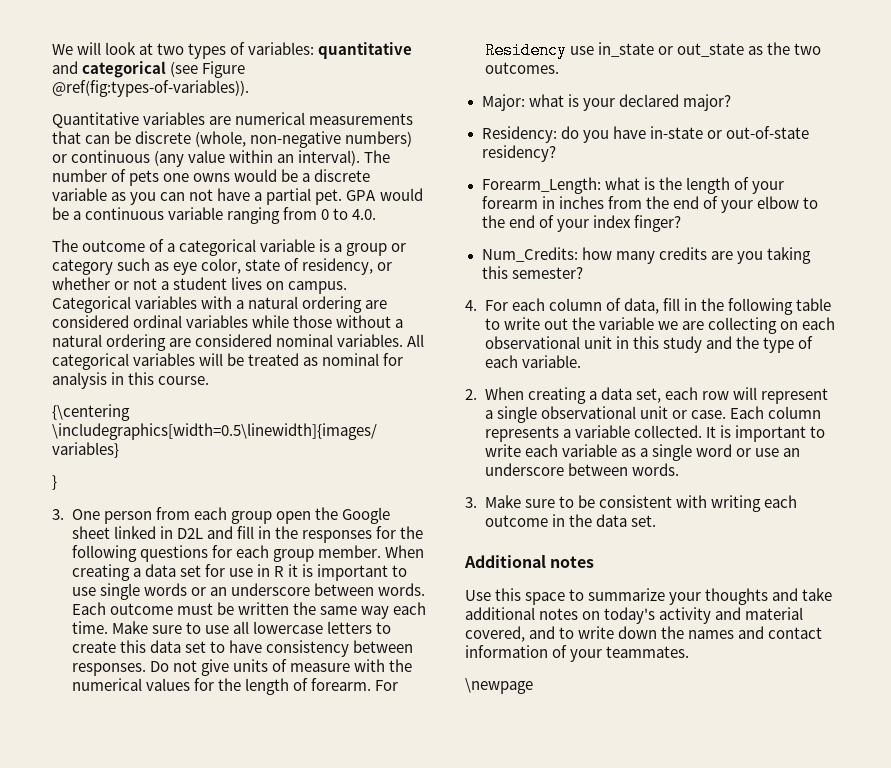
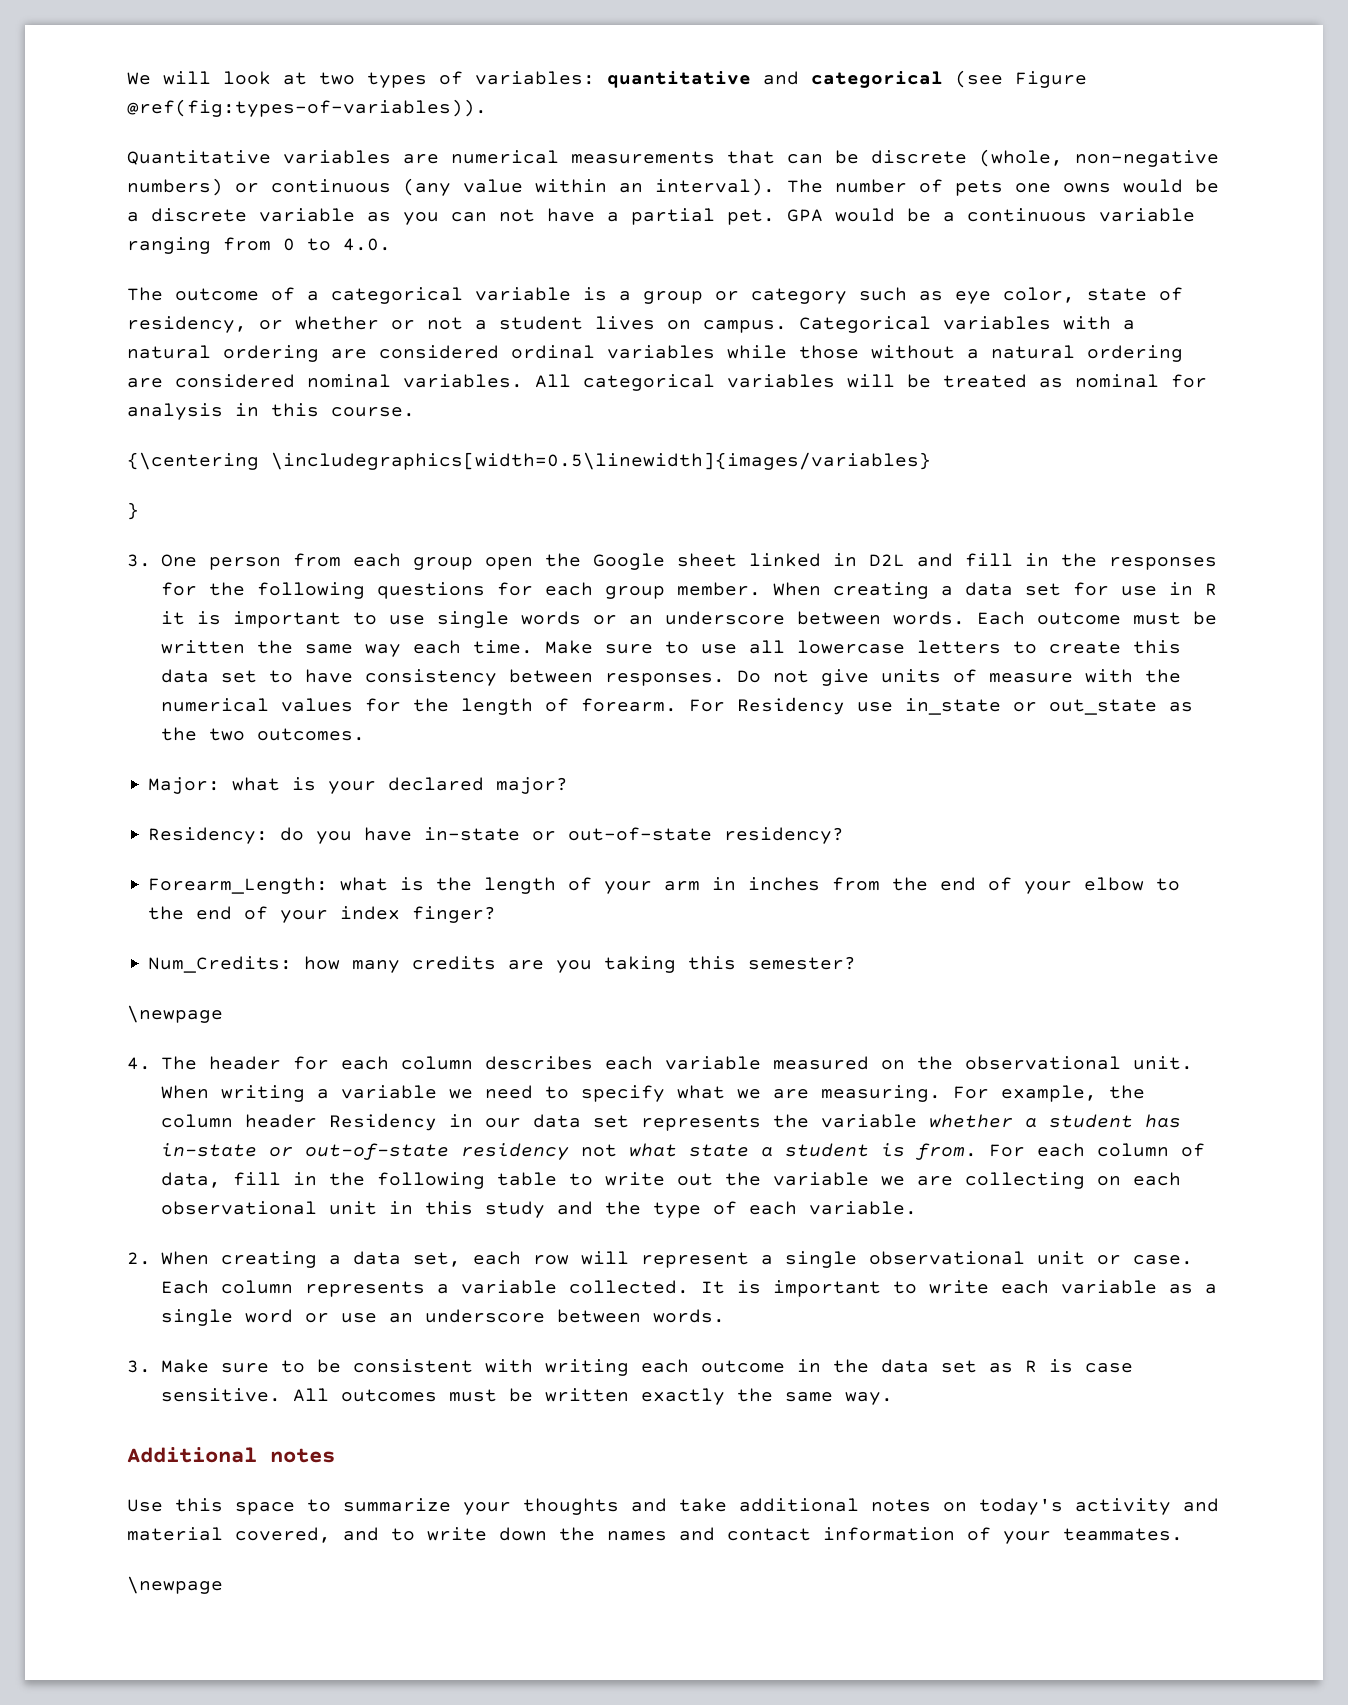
- Forearm_Length: what is the length of your forearm in inches from the end of your elbow to the end of your index finger?
+ Forearm_Length: what is the length of your arm in inches from the end of your elbow to the end of your index finger?
  Num_Credits: how many credits are you taking this semester?
+ \newpage
- 4. For each column of data, fill in the following table to write out the variable we are collecting on each observational unit in this study and the type of each variable.
+ 4. The header for each column describes each variable measured on the observational unit. When writing a variable we need to specify what we are measuring. For example, the column header Residency in our data set represents the variable whether a student has in-state or out-of-state residency not what state a student is from. For each column of data, fill in the following table to write out the variable we are collecting on each observational unit in this study and the type of each variable.
- 3. Make sure to be consistent with writing each outcome in the data set.
+ 3. Make sure to be consistent with writing each outcome in the data set as R is case sensitive. All outcomes must be written exactly the same way.

